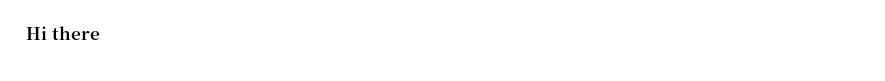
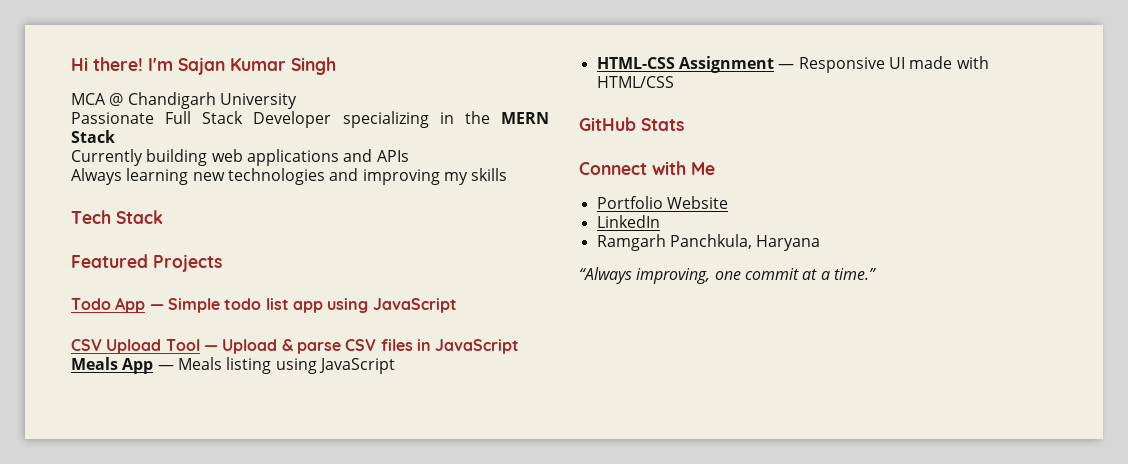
- Hi there
+ Hi there! I'm Sajan Kumar Singh
+ MCA @ Chandigarh University
+ Passionate Full Stack Developer specializing in the MERN Stack
+ Currently building web applications and APIs
+ Always learning new technologies and improving my skills
+ Tech Stack
+ Featured Projects
+ Todo App — Simple todo list app using JavaScript
+ CSV Upload Tool — Upload & parse CSV files in JavaScript
+ Meals App — Meals listing using JavaScript
+ HTML-CSS Assignment — Responsive UI made with HTML/CSS
+ GitHub Stats
+ Connect with Me
+ Portfolio Website
+ LinkedIn
+ Ramgarh Panchkula, Haryana
+ “Always improving, one commit at a time.”

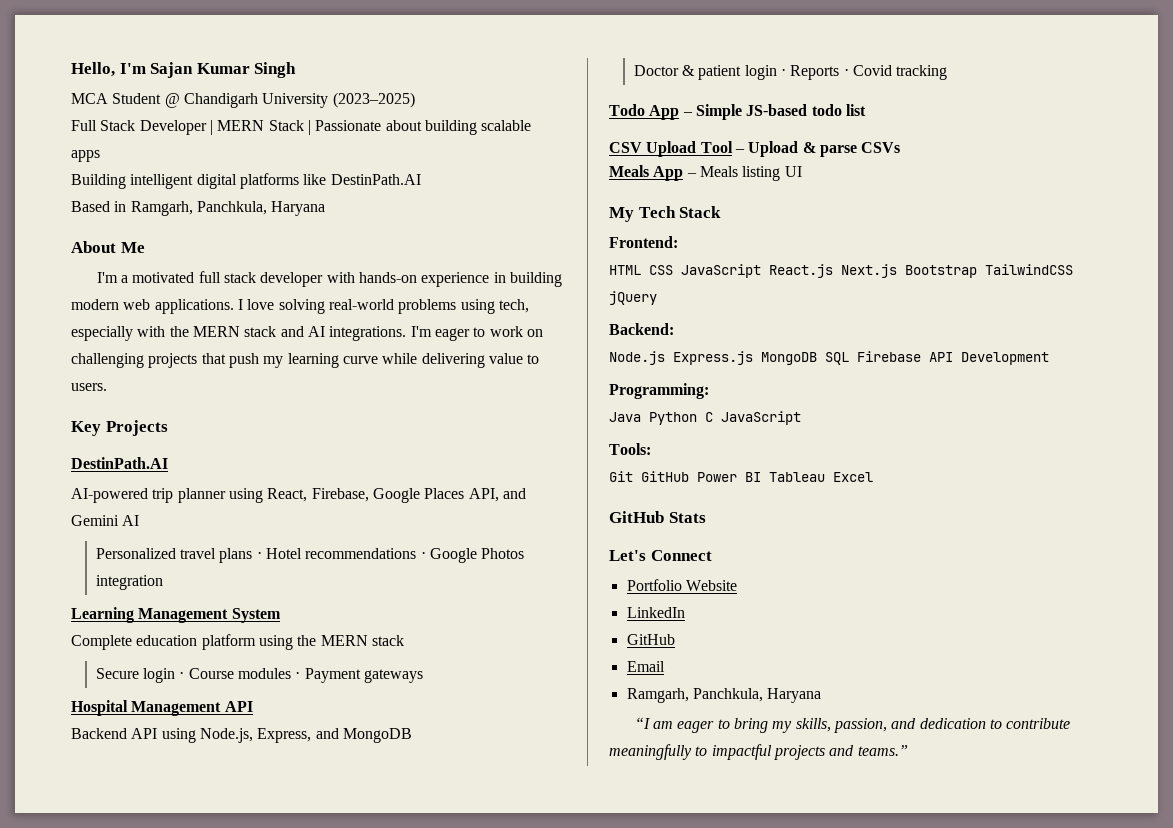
- Hi there! I'm Sajan Kumar Singh
+ Hello, I'm Sajan Kumar Singh
- MCA @ Chandigarh University
- Passionate Full Stack Developer specializing in the MERN Stack
- Currently building web applications and APIs
- Always learning new technologies and improving my skills
- Tech Stack
- Featured Projects
+ MCA Student @ Chandigarh University (2023–2025)
+ Full Stack Developer | MERN Stack | Passionate about building scalable apps
+ Building intelligent digital platforms like DestinPath.AI
+ Based in Ramgarh, Panchkula, Haryana
+ About Me
+ I'm a motivated full stack developer with hands-on experience in building modern web applications. I love solving real-world problems using tech, especially with the MERN stack and AI integrations. I'm eager to work on challenging projects that push my learning curve while delivering value to users.
+ Key Projects
+ DestinPath.AI
+ AI-powered trip planner using React, Firebase, Google Places API, and Gemini AI
+ Personalized travel plans · Hotel recommendations · Google Photos integration
+ Learning Management System
+ Complete education platform using the MERN stack
+ Secure login · Course modules · Payment gateways
+ Hospital Management API
+ Backend API using Node.js, Express, and MongoDB
+ Doctor & patient login · Reports · Covid tracking
- Todo App — Simple todo list app using JavaScript
+ Todo App – Simple JS-based todo list
- CSV Upload Tool — Upload & parse CSV files in JavaScript
+ CSV Upload Tool – Upload & parse CSVs
- Meals App — Meals listing using JavaScript
- HTML-CSS Assignment — Responsive UI made with HTML/CSS
+ Meals App – Meals listing UI
+ My Tech Stack
+ Frontend:
+ HTML CSS JavaScript React.js Next.js Bootstrap TailwindCSS jQuery
+ Backend:
+ Node.js Express.js MongoDB SQL Firebase API Development
+ Programming:
+ Java Python C JavaScript
+ Tools:
+ Git GitHub Power BI Tableau Excel
- Connect with Me
+ Let's Connect
  LinkedIn
- Ramgarh Panchkula, Haryana
- “Always improving, one commit at a time.”
+ GitHub
+ Email
+ Ramgarh, Panchkula, Haryana
+ “I am eager to bring my skills, passion, and dedication to contribute meaningfully to impactful projects and teams.”

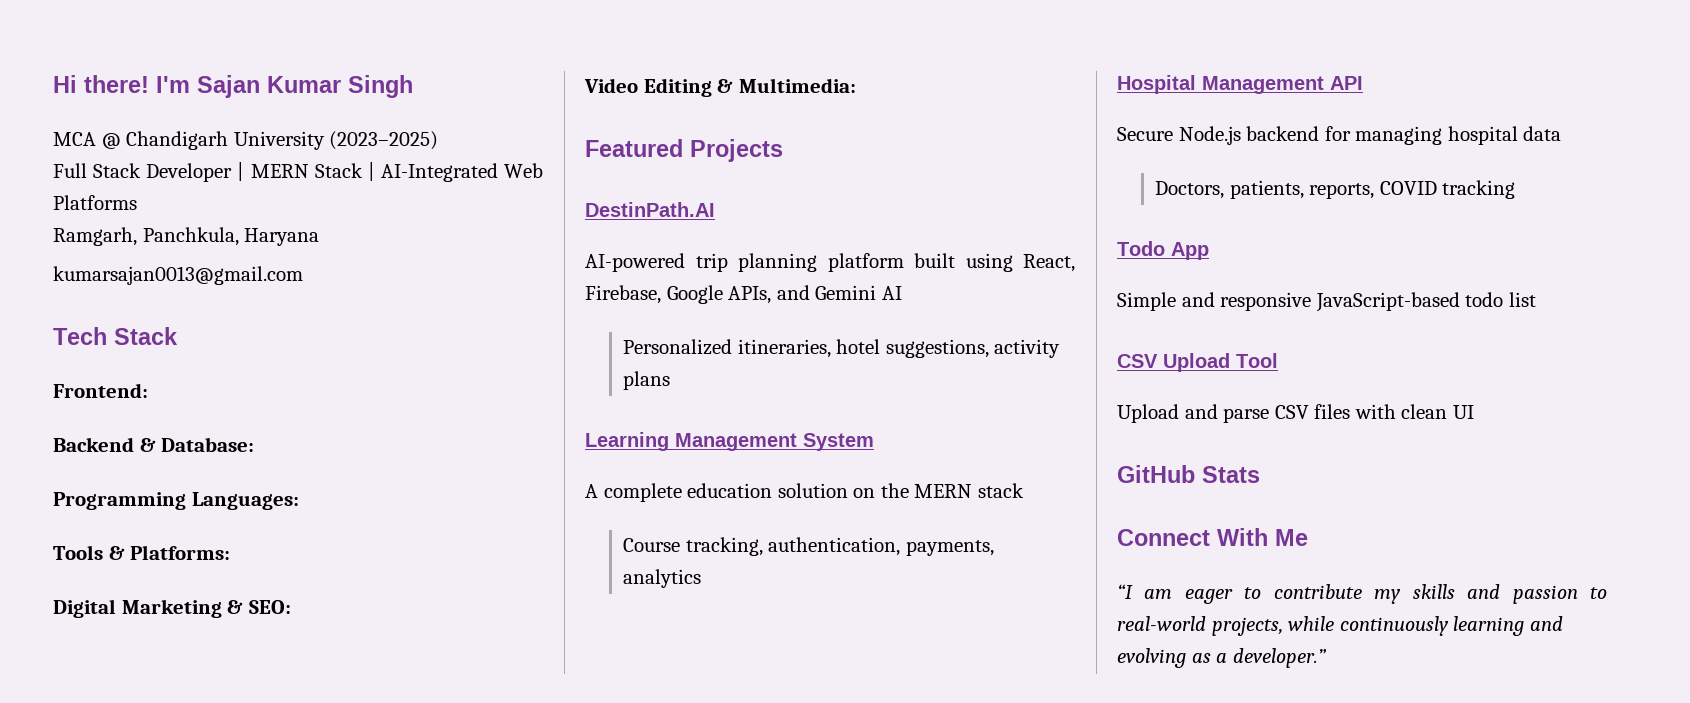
- Hello, I'm Sajan Kumar Singh
+ Hi there! I'm Sajan Kumar Singh
- MCA Student @ Chandigarh University (2023–2025)
+ MCA @ Chandigarh University (2023–2025)
- Full Stack Developer | MERN Stack | Passionate about building scalable apps
- Building intelligent digital platforms like DestinPath.AI
- Based in Ramgarh, Panchkula, Haryana
- About Me
- I'm a motivated full stack developer with hands-on experience in building modern web applications. I love solving real-world problems using tech, especially with the MERN stack and AI integrations. I'm eager to work on challenging projects that push my learning curve while delivering value to users.
- Key Projects
+ Full Stack Developer | MERN Stack | AI-Integrated Web Platforms
+ Ramgarh, Panchkula, Haryana
+ kumarsajan0013@gmail.com
+ Tech Stack
+ Frontend:
+ Backend & Database:
+ Programming Languages:
+ Tools & Platforms:
+ Digital Marketing & SEO:
+ Video Editing & Multimedia:
+ Featured Projects
- AI-powered trip planner using React, Firebase, Google Places API, and Gemini AI
+ AI-powered trip planning platform built using React, Firebase, Google APIs, and Gemini AI
- Personalized travel plans · Hotel recommendations · Google Photos integration
+ Personalized itineraries, hotel suggestions, activity plans
  Learning Management System
- Complete education platform using the MERN stack
- Secure login · Course modules · Payment gateways
+ A complete education solution on the MERN stack
+ Course tracking, authentication, payments, analytics
  Hospital Management API
- Backend API using Node.js, Express, and MongoDB
- Doctor & patient login · Reports · Covid tracking
+ Secure Node.js backend for managing hospital data
+ Doctors, patients, reports, COVID tracking
- Todo App – Simple JS-based todo list
+ Todo App
+ Simple and responsive JavaScript-based todo list
- CSV Upload Tool – Upload & parse CSVs
- Meals App – Meals listing UI
- My Tech Stack
- Frontend:
- HTML CSS JavaScript React.js Next.js Bootstrap TailwindCSS jQuery
- Backend:
- Node.js Express.js MongoDB SQL Firebase API Development
- Programming:
- Java Python C JavaScript
- Tools:
- Git GitHub Power BI Tableau Excel
+ CSV Upload Tool
+ Upload and parse CSV files with clean UI
- Let's Connect
- Portfolio Website
- LinkedIn
- GitHub
- Email
- Ramgarh, Panchkula, Haryana
- “I am eager to bring my skills, passion, and dedication to contribute meaningfully to impactful projects and teams.”
+ Connect With Me
+ “I am eager to contribute my skills and passion to real-world projects, while continuously learning and evolving as a developer.”

